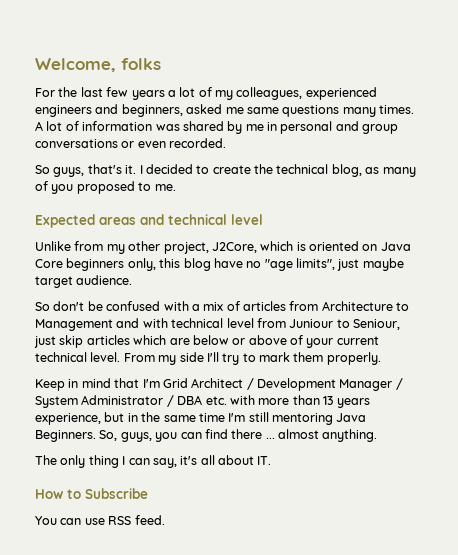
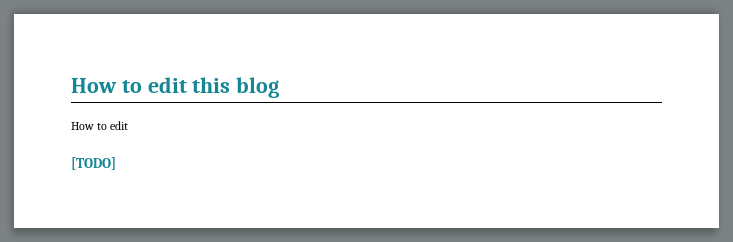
- Welcome, folks
- For the last few years a lot of my colleagues, experienced engineers and beginners, asked me same questions many times. A lot of information was shared by me in personal and group conversations or even recorded.
- So guys, that's it. I decided to create the technical blog, as many of you proposed to me.
- Expected areas and technical level
- Unlike from my other project, J2Core, which is oriented on Java Core beginners only, this blog have no "age limits", just maybe target audience.
- So don't be confused with a mix of articles from Architecture to Management and with technical level from Juniour to Seniour, just skip articles which are below or above of your current technical level. From my side I'll try to mark them properly.
- Keep in mind that I'm Grid Architect / Development Manager / System Administrator / DBA etc. with more than 13 years experience, but in the same time I'm still mentoring Java Beginners. So, guys, you can find there ... almost anything.
- The only thing I can say, it's all about IT.
- How to Subscribe
- You can use RSS feed.
+ How to edit this blog
+ How to edit
+ [TODO]

